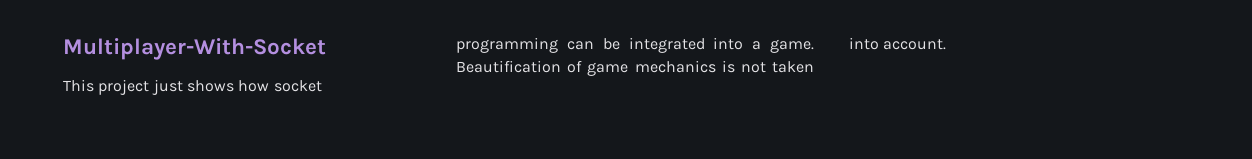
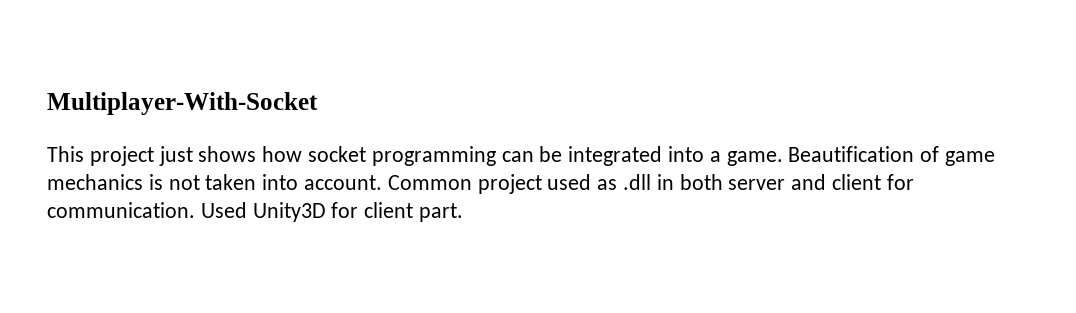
+ Common project used as .dll in both server and client for communication. Used Unity3D for client part.

